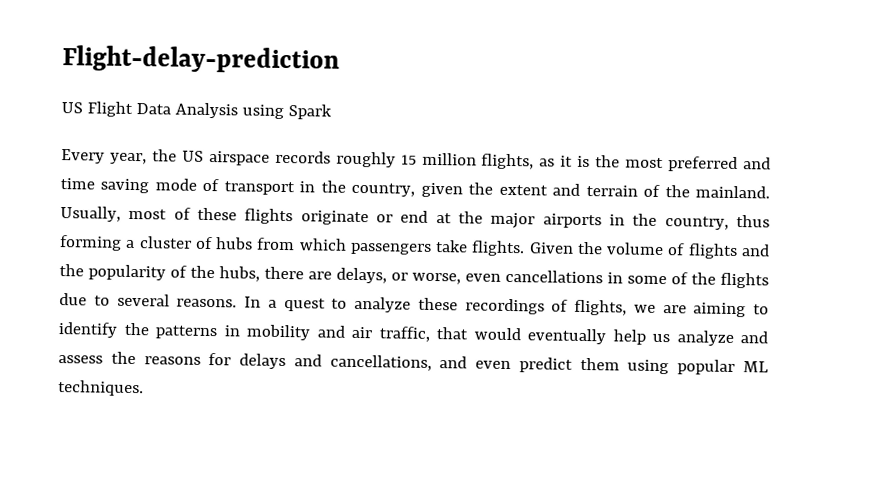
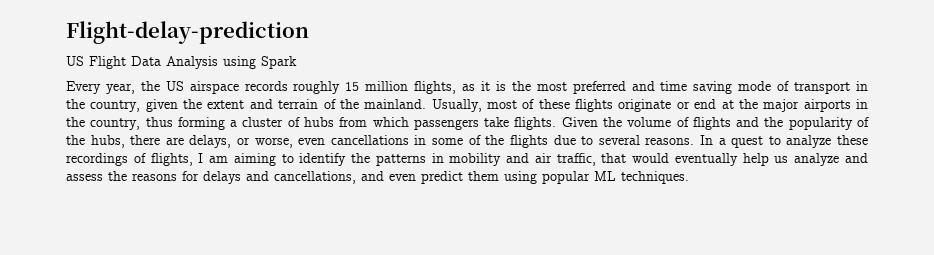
- In a quest to analyze these recordings of flights, we are aiming to identify the patterns in mobility and air traffic, that would eventually help us analyze and assess the reasons for delays and cancellations, and even predict them using popular ML techniques.
+ In a quest to analyze these recordings of flights, I am aiming to identify the patterns in mobility and air traffic, that would eventually help us analyze and assess the reasons for delays and cancellations, and even predict them using popular ML techniques.

